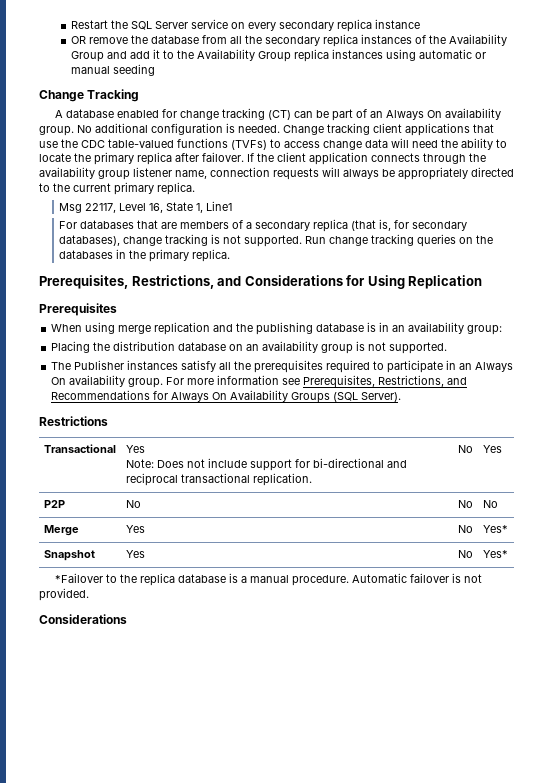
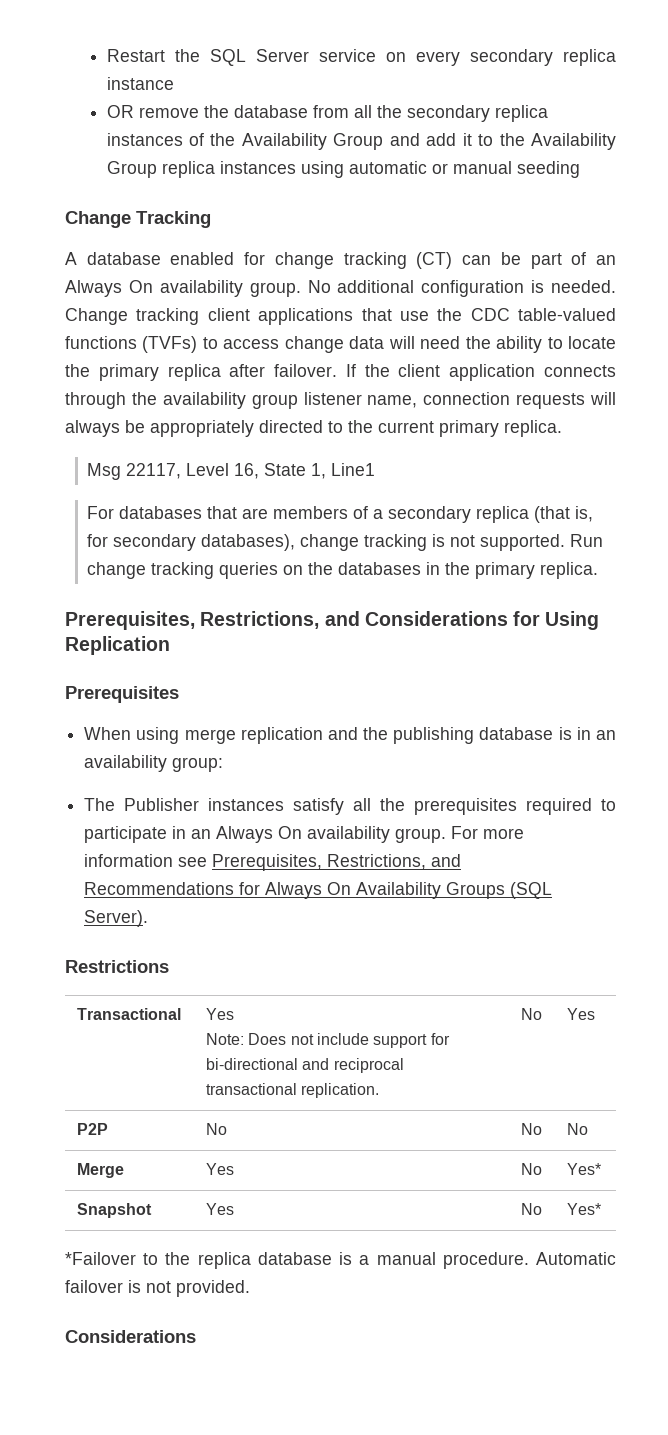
- Placing the distribution database on an availability group is not supported.

